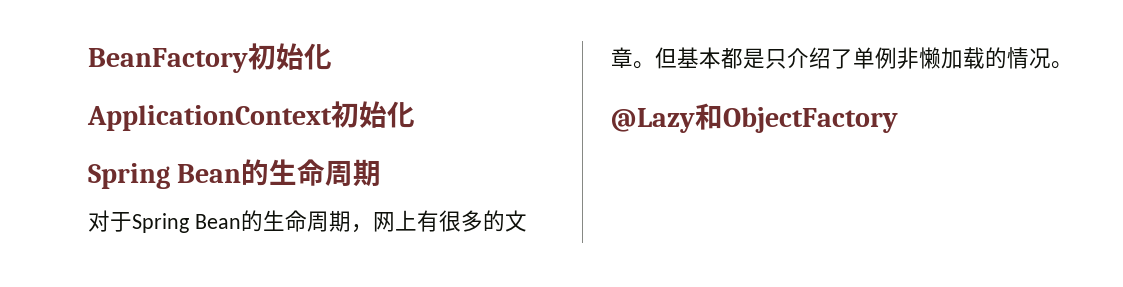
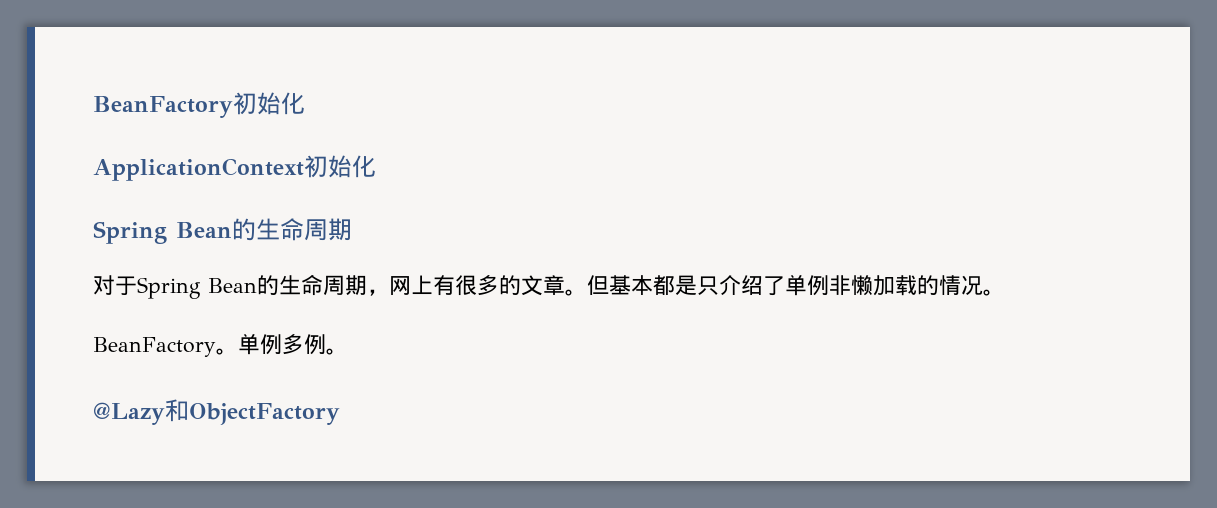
+ BeanFactory。单例多例。

